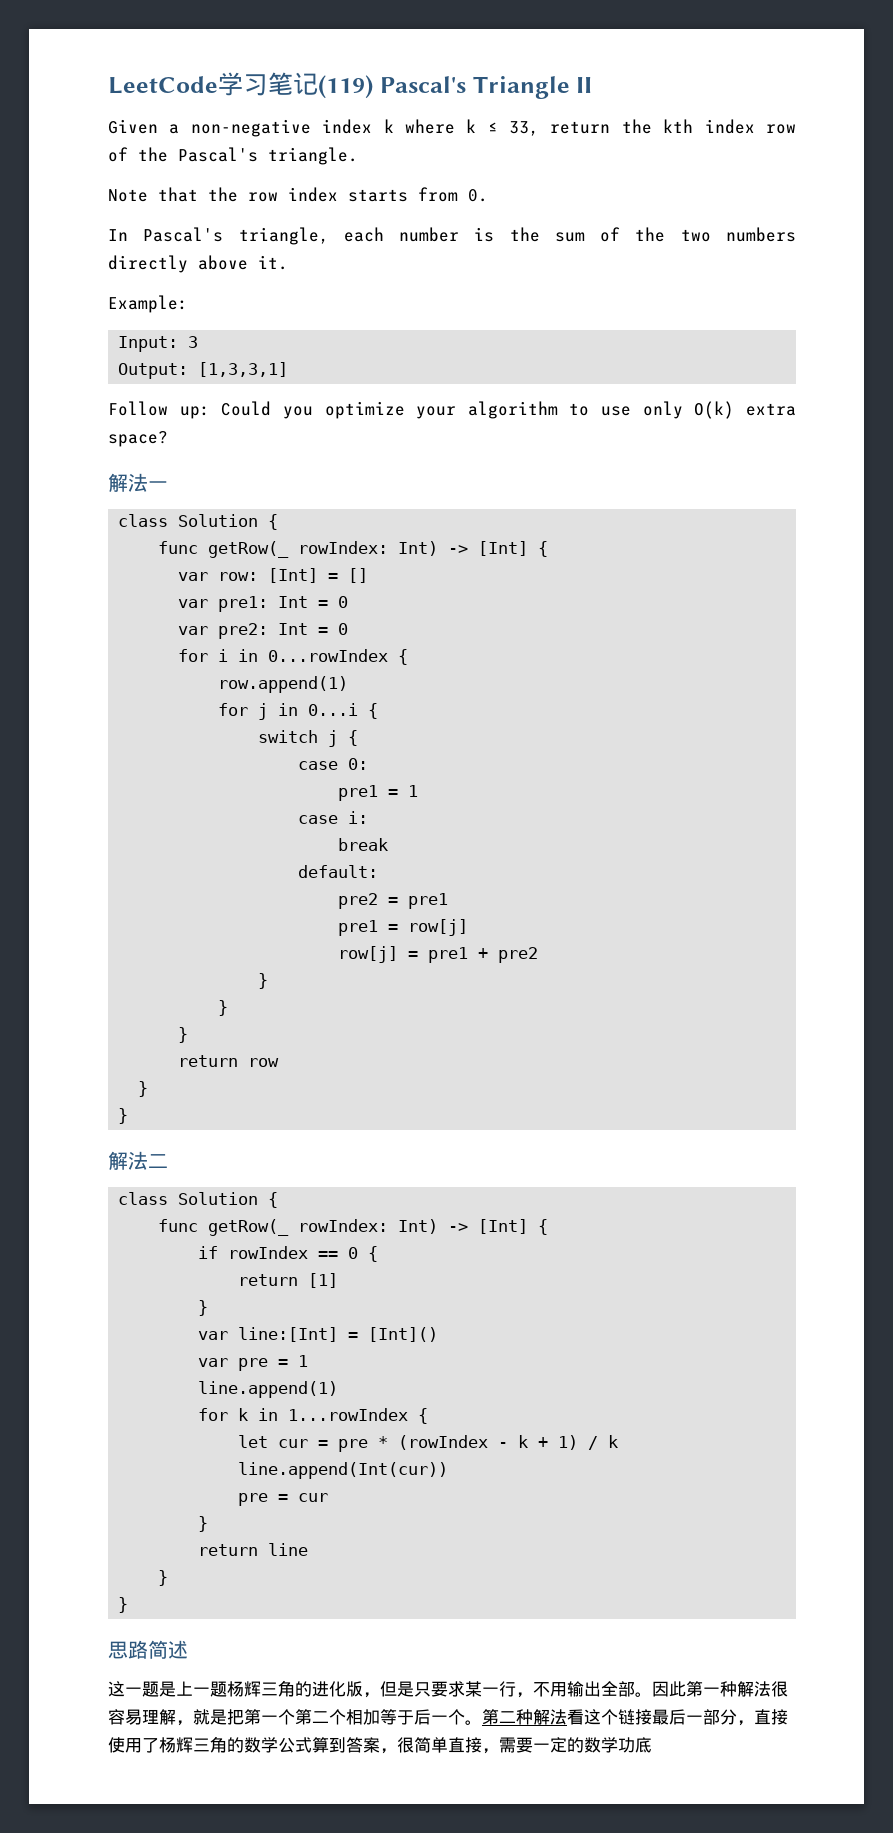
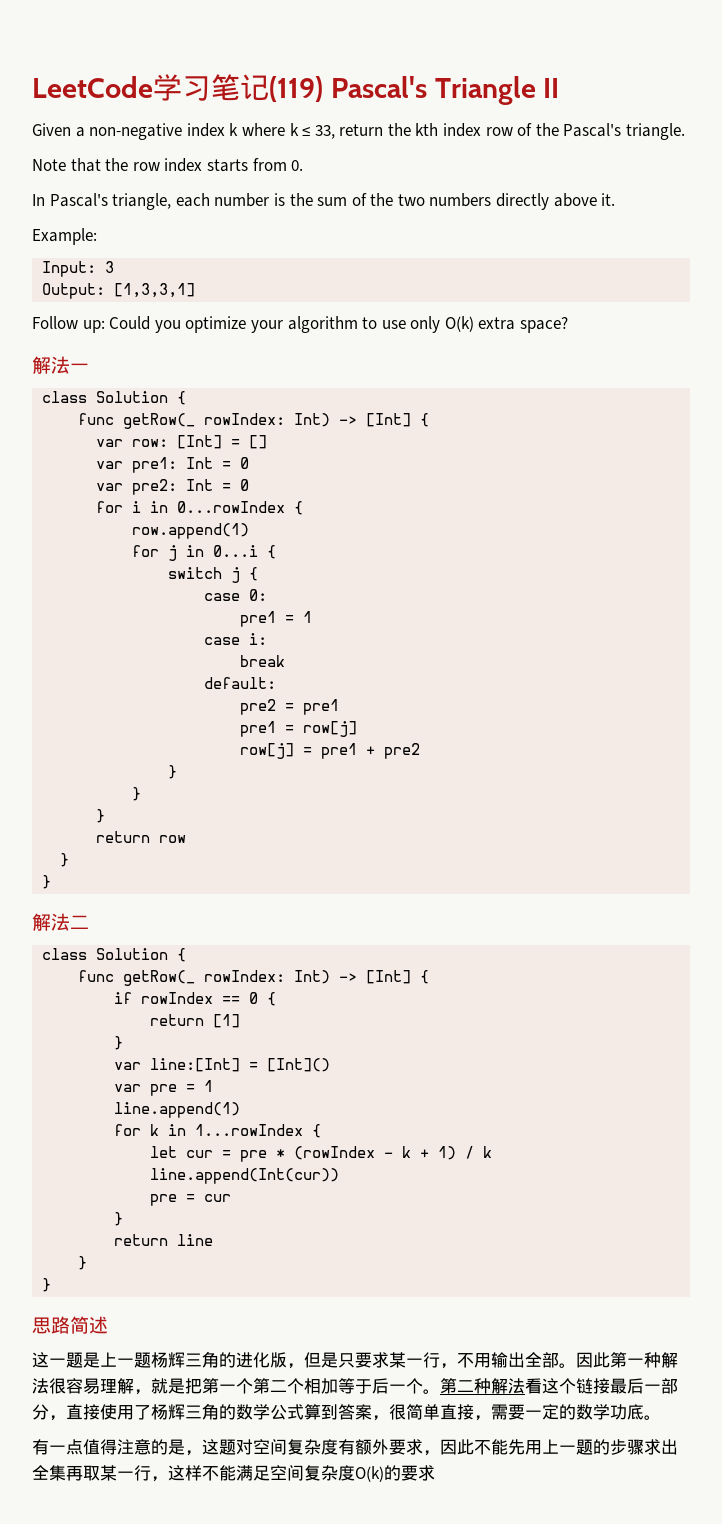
- 第二种解法看这个链接最后一部分，直接使用了杨辉三角的数学公式算到答案，很简单直接，需要一定的数学功底
+ 第二种解法看这个链接最后一部分，直接使用了杨辉三角的数学公式算到答案，很简单直接，需要一定的数学功底。
+ 有一点值得注意的是，这题对空间复杂度有额外要求，因此不能先用上一题的步骤求出全集再取某一行，这样不能满足空间复杂度O(k)的要求

